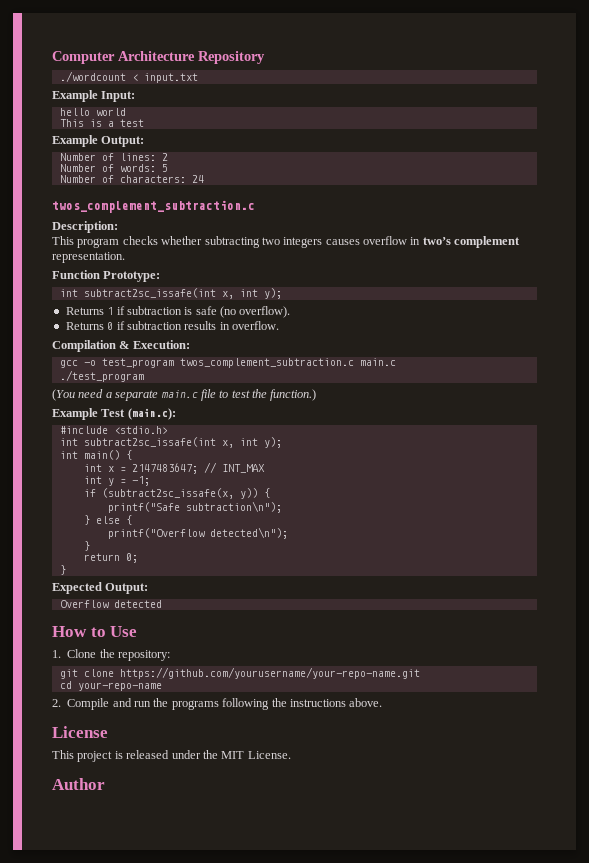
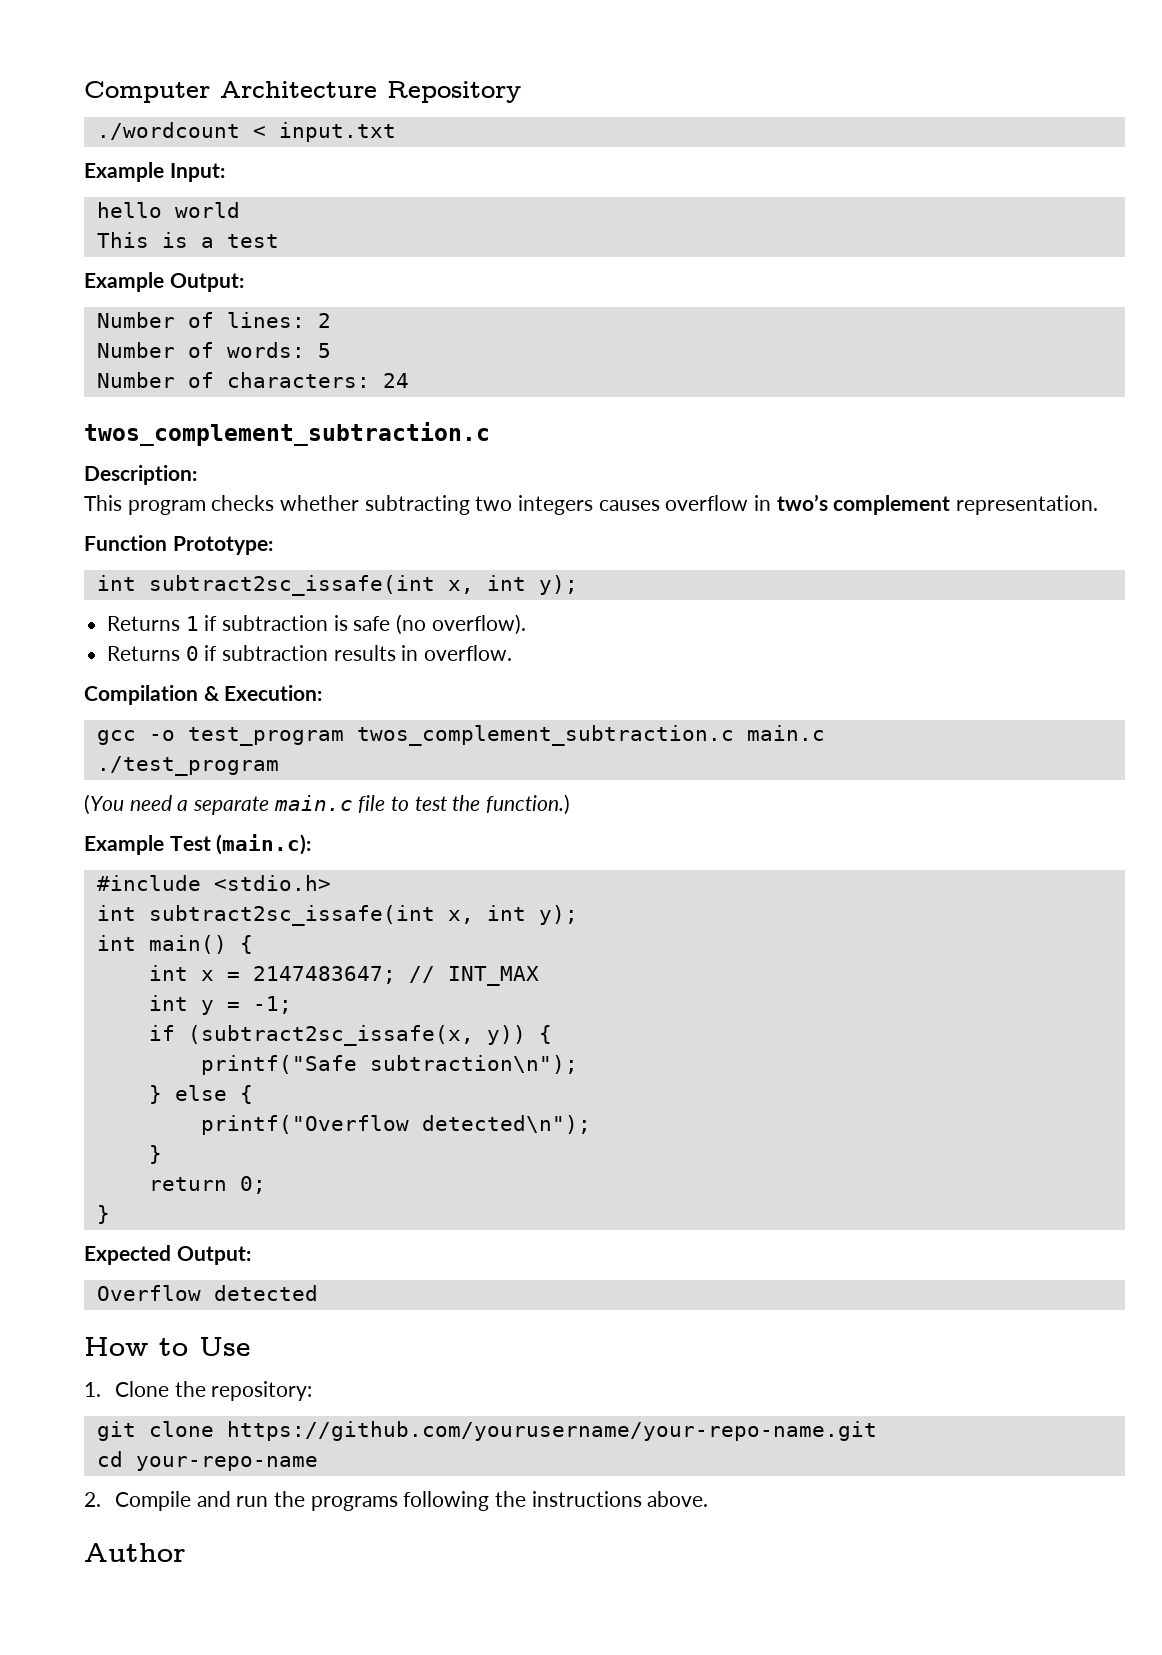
- License
- This project is released under the MIT License.

